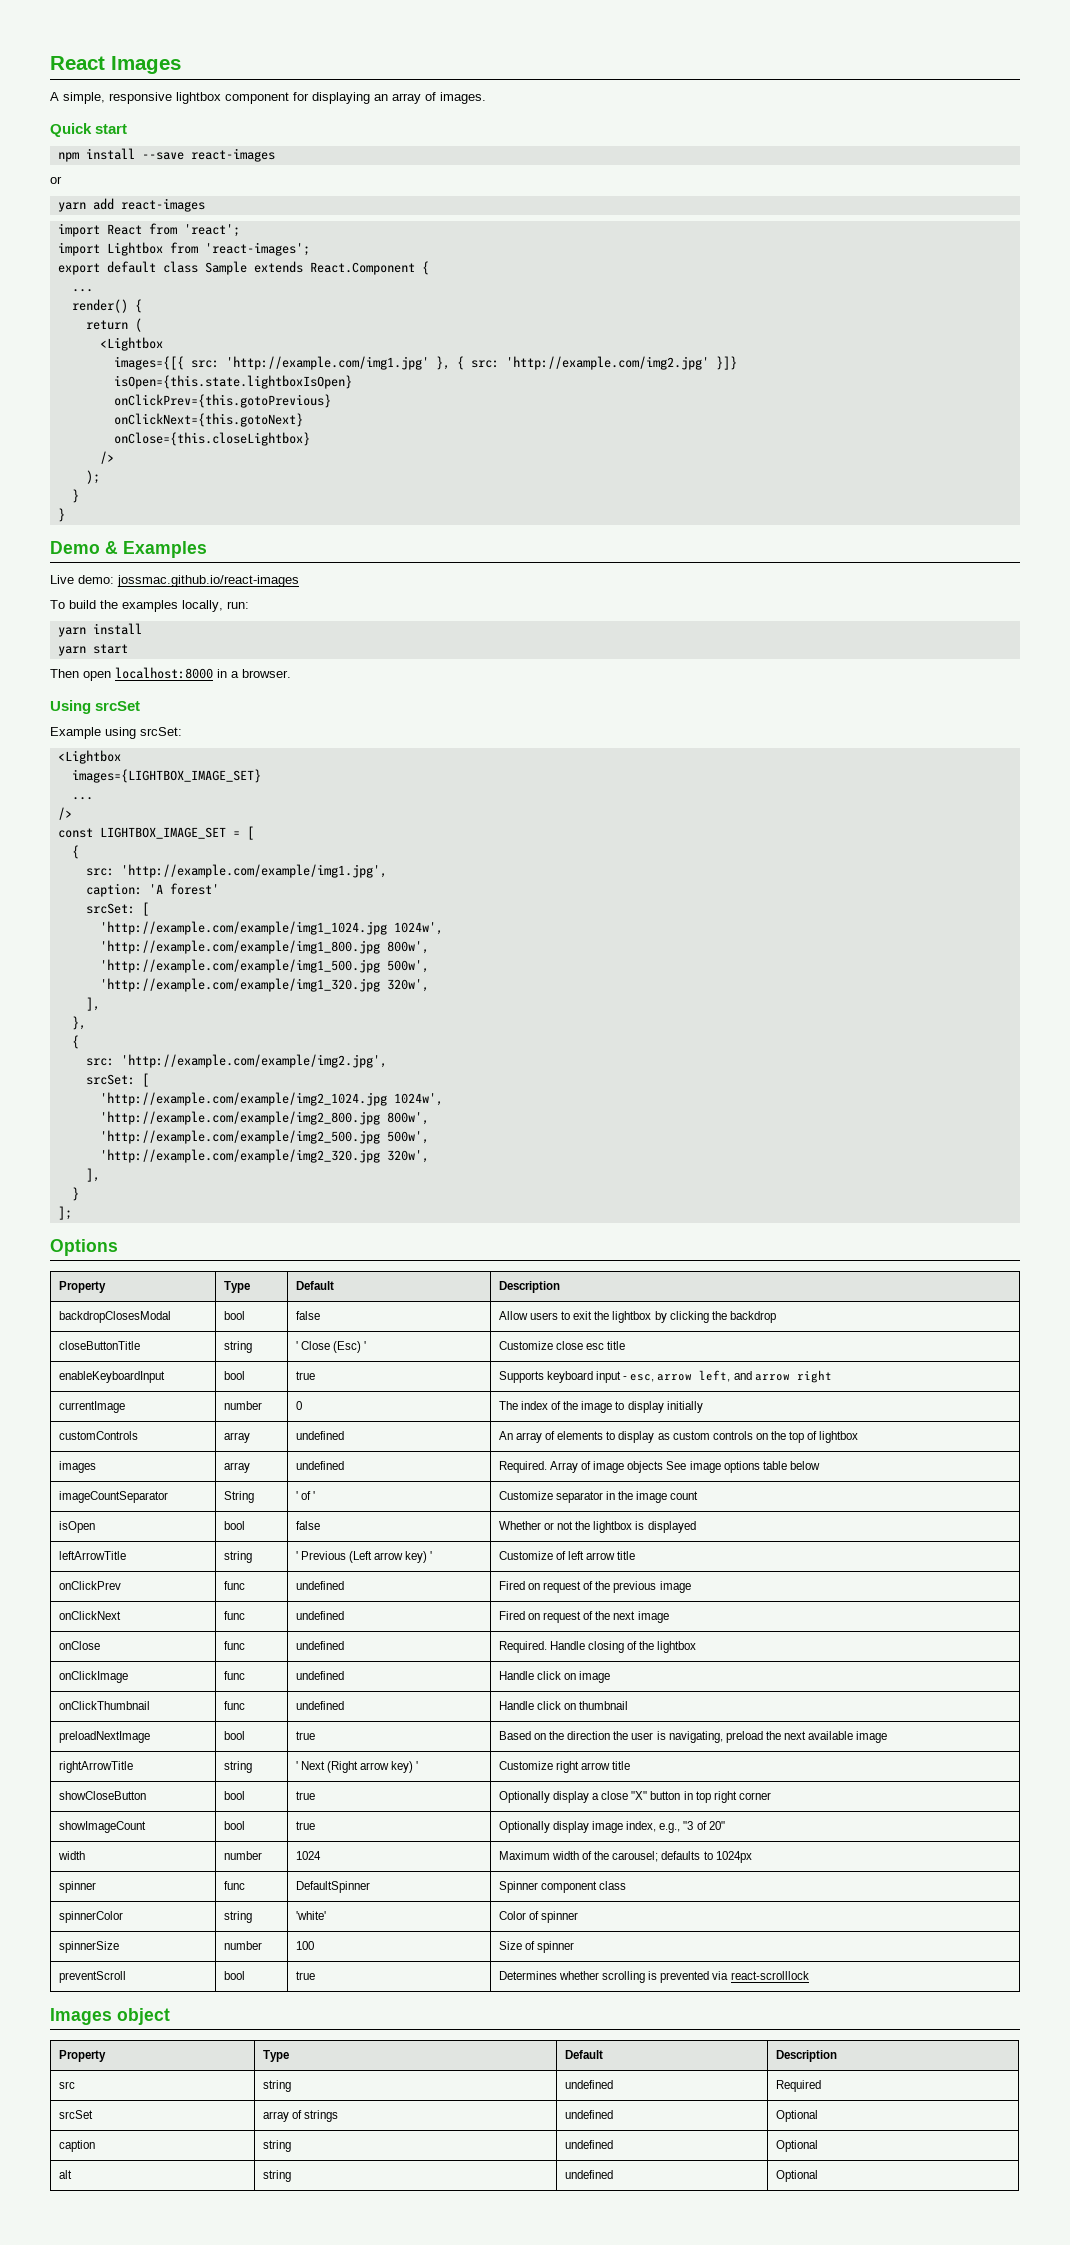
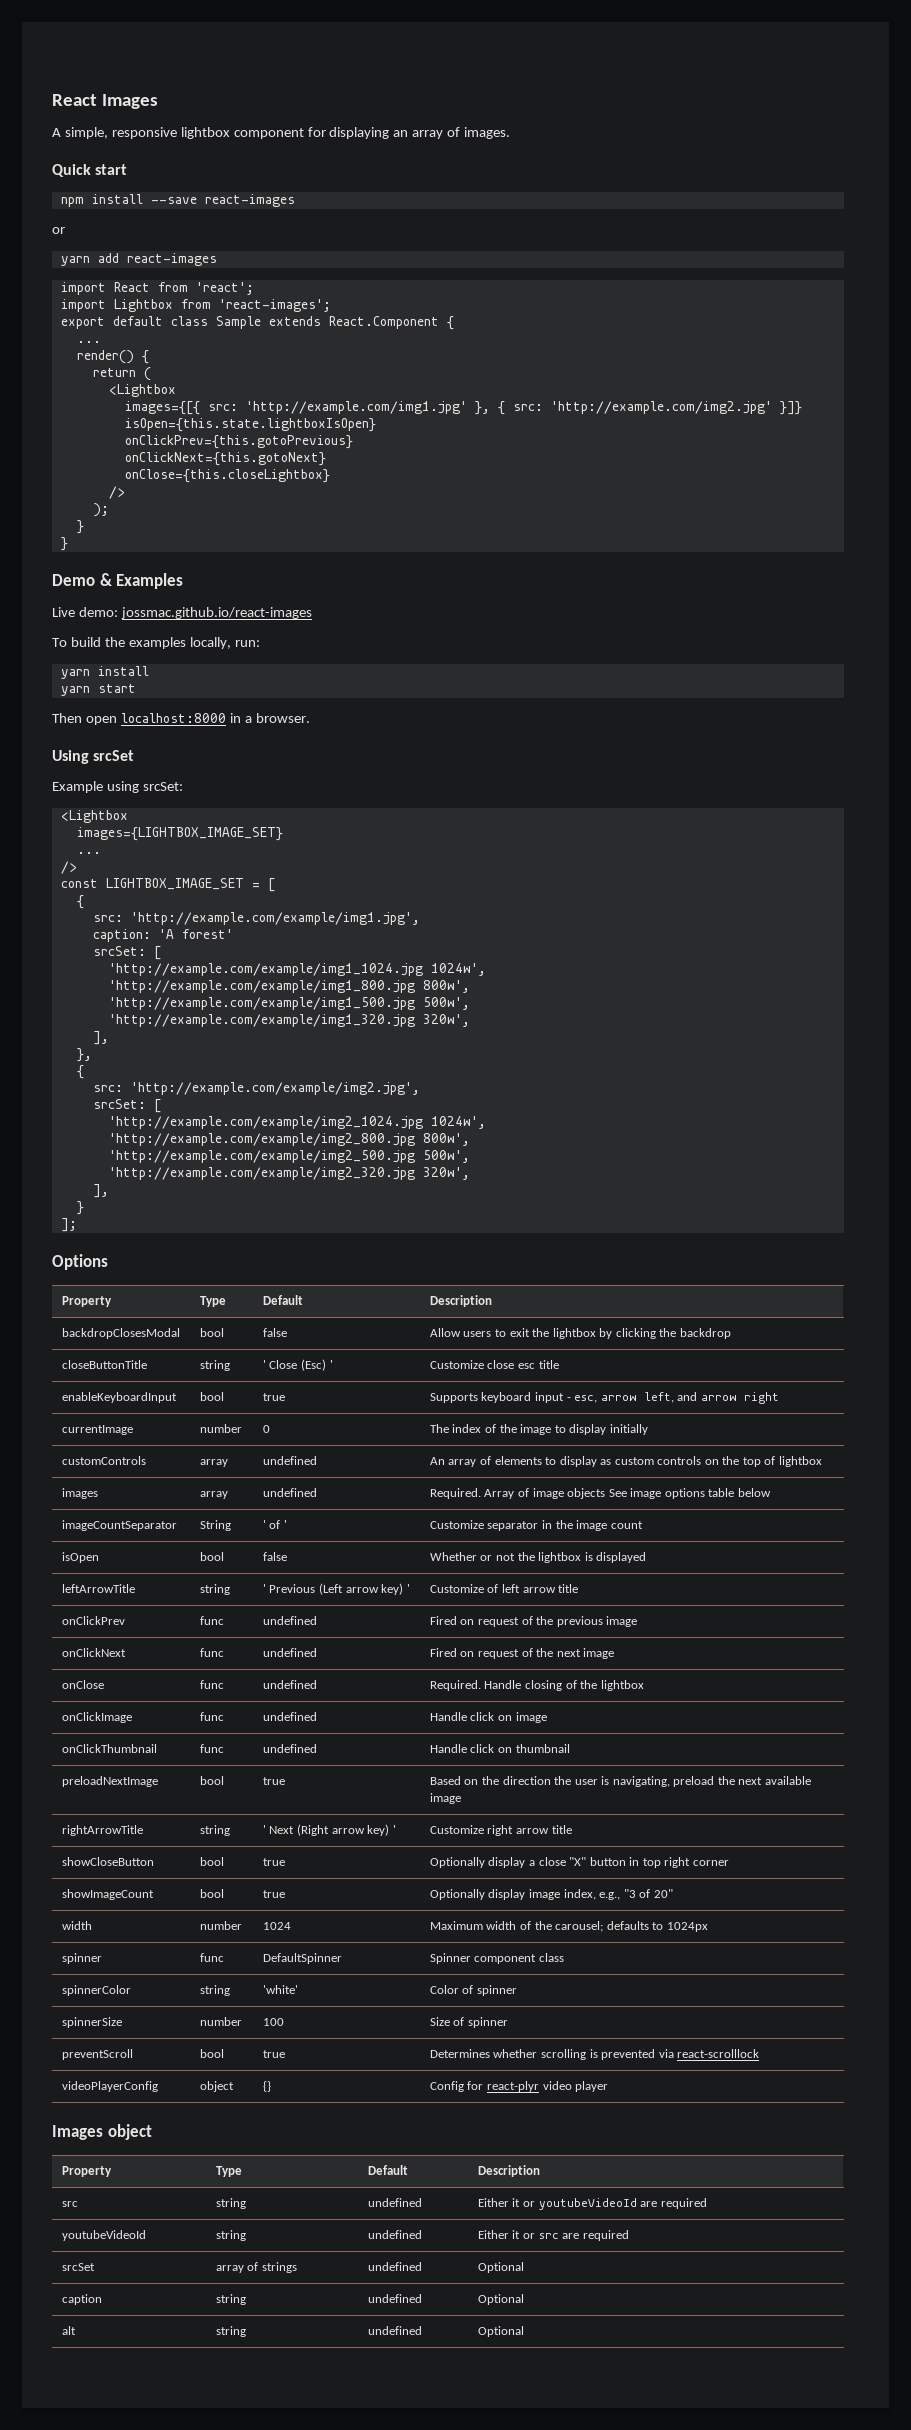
+ videoPlayerConfig | object | {} | Config for react-plyr video player
- src | string | undefined | Required
+ src | string | undefined | Either it or youtubeVideoId are required
+ youtubeVideoId | string | undefined | Either it or src are required

